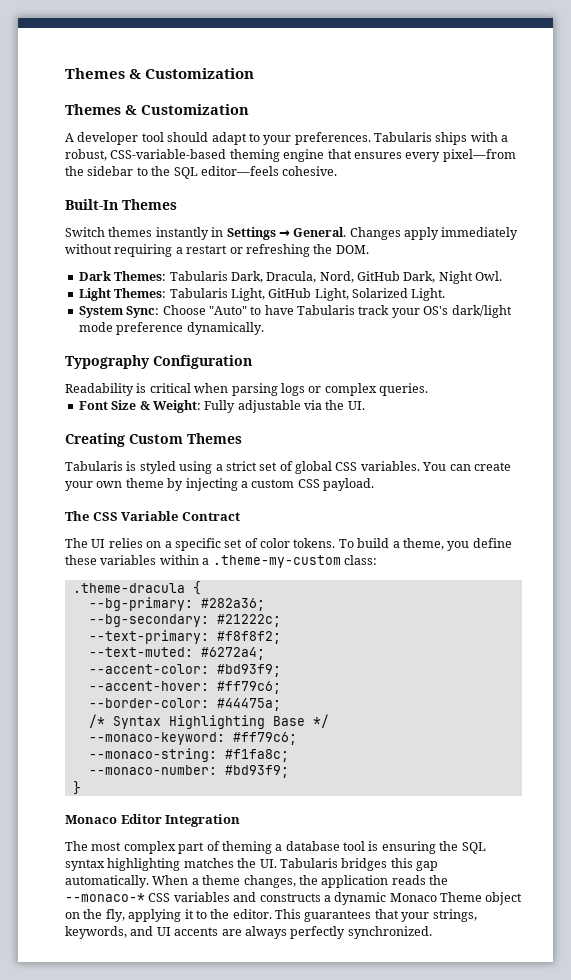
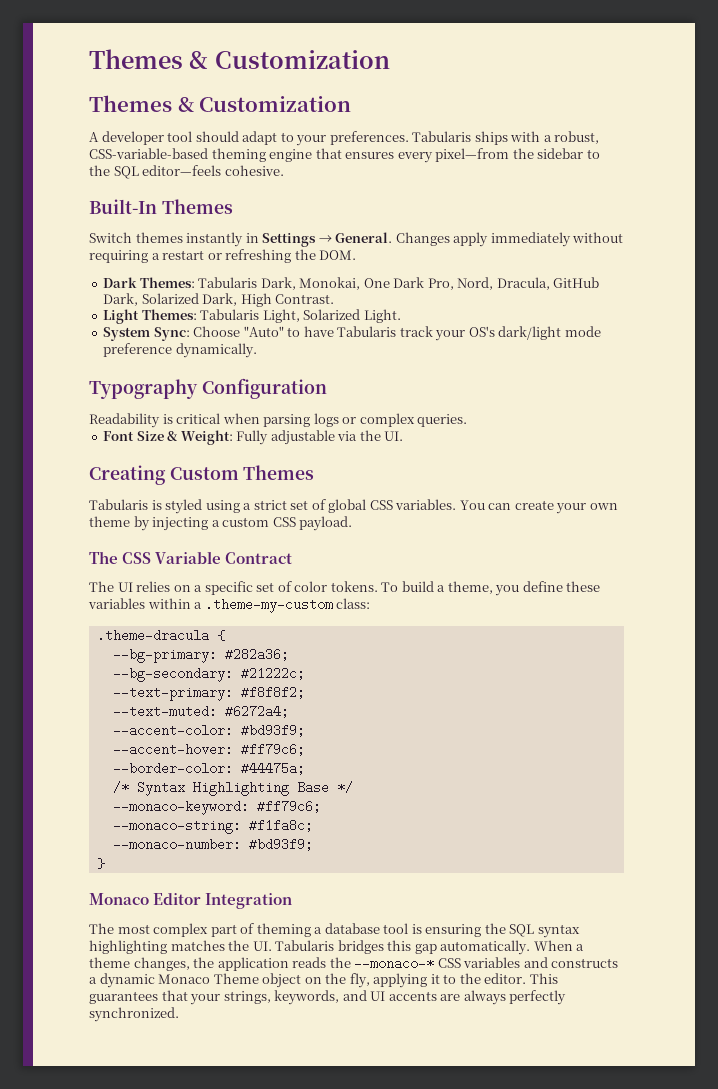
- Dark Themes: Tabularis Dark, Dracula, Nord, GitHub Dark, Night Owl.
+ Dark Themes: Tabularis Dark, Monokai, One Dark Pro, Nord, Dracula, GitHub Dark, Solarized Dark, High Contrast.
- Light Themes: Tabularis Light, GitHub Light, Solarized Light.
+ Light Themes: Tabularis Light, Solarized Light.

